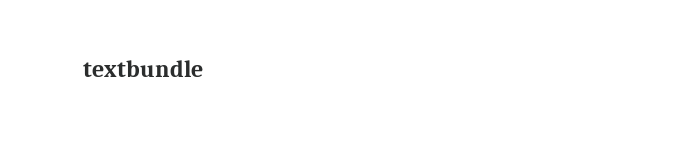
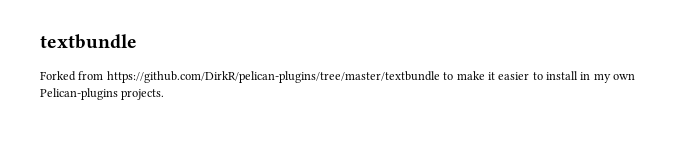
+ Forked from https://github.com/DirkR/pelican-plugins/tree/master/textbundle to make it easier to install in my own Pelican-plugins projects.

